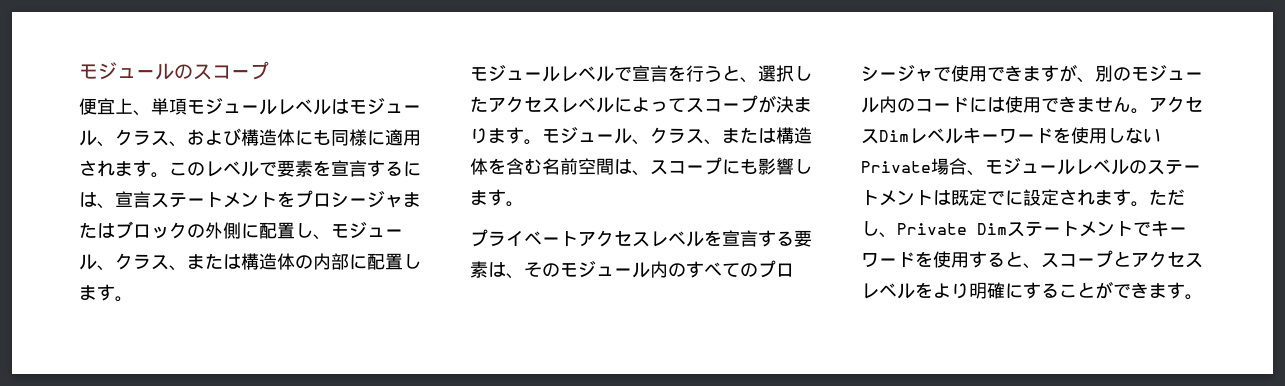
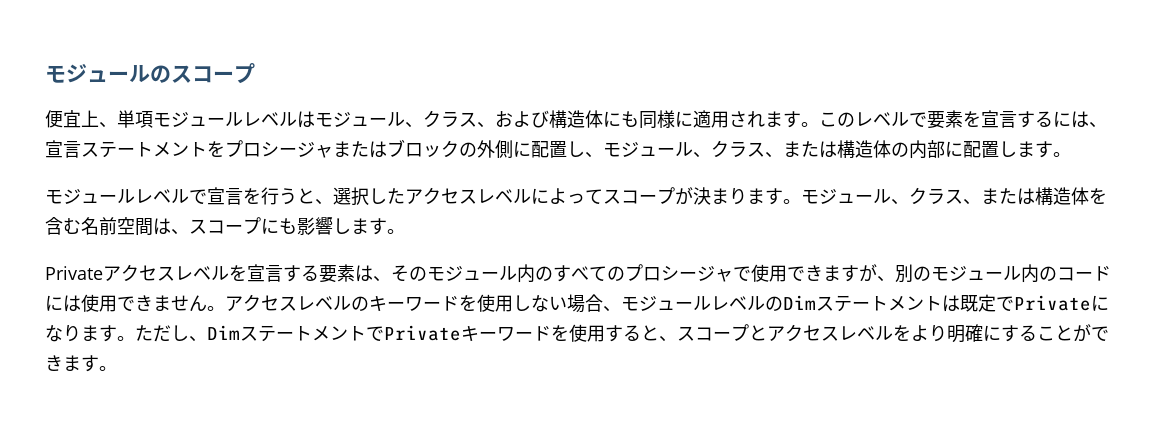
- プライベートアクセスレベルを宣言する要素は、そのモジュール内のすべてのプロシージャで使用できますが、別のモジュール内のコードには使用できません。
+ Privateアクセスレベルを宣言する要素は、そのモジュール内のすべてのプロシージャで使用できますが、別のモジュール内のコードには使用できません。
- アクセスDimレベルキーワードを使用しないPrivate場合、モジュールレベルのステートメントは既定でに設定されます。
+ アクセスレベルのキーワードを使用しない場合、モジュールレベルのDimステートメントは既定でPrivateになります。
- ただし、Private Dimステートメントでキーワードを使用すると、スコープとアクセスレベルをより明確にすることができます。
+ ただし、DimステートメントでPrivateキーワードを使用すると、スコープとアクセスレベルをより明確にすることができます。

